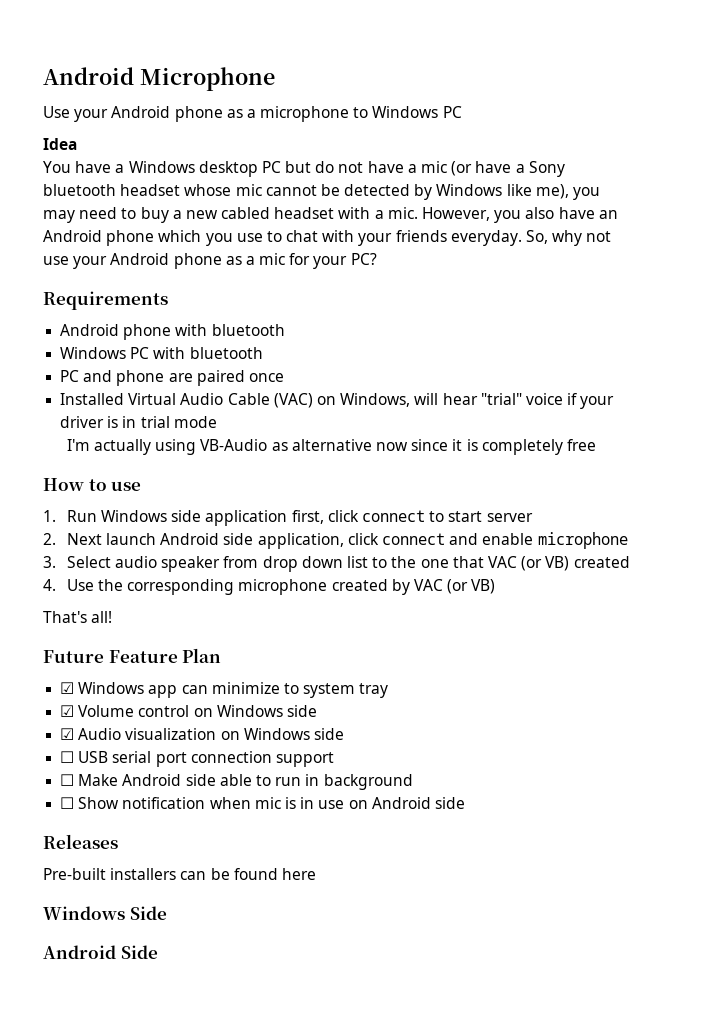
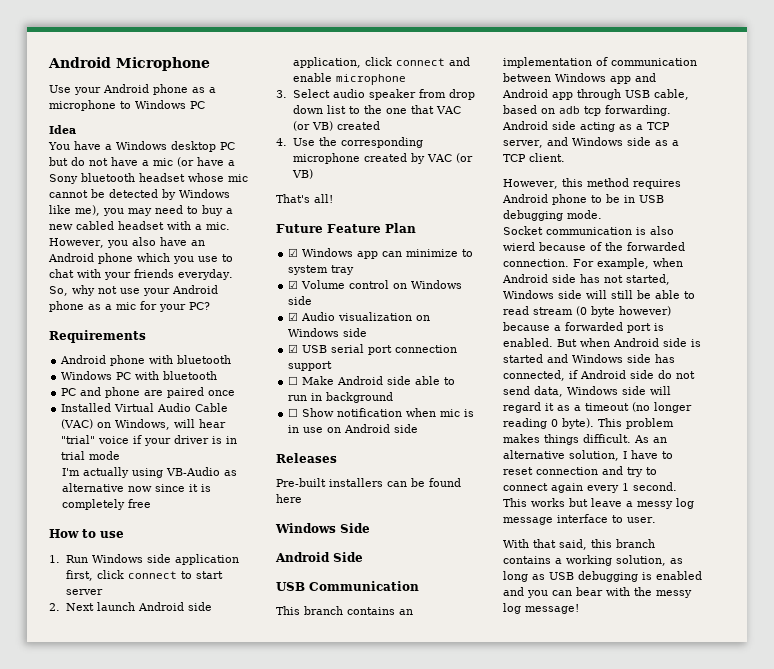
- ☐ USB serial port connection support
+ ☑ USB serial port connection support
+ USB Communication
+ This branch contains an implementation of communication between Windows app and Android app through USB cable, based on adb tcp forwarding. Android side acting as a TCP server, and Windows side as a TCP client.
+ However, this method requires Android phone to be in USB debugging mode.
+ Socket communication is also wierd because of the forwarded connection. For example, when Android side has not started, Windows side will still be able to read stream (0 byte however) because a forwarded port is enabled. But when Android side is started and Windows side has connected, if Android side do not send data, Windows side will regard it as a timeout (no longer reading 0 byte). This problem makes things difficult. As an alternative solution, I have to reset connection and try to connect again every 1 second. This works but leave a messy log message interface to user.
+ With that said, this branch contains a working solution, as long as USB debugging is enabled and you can bear with the messy log message!

